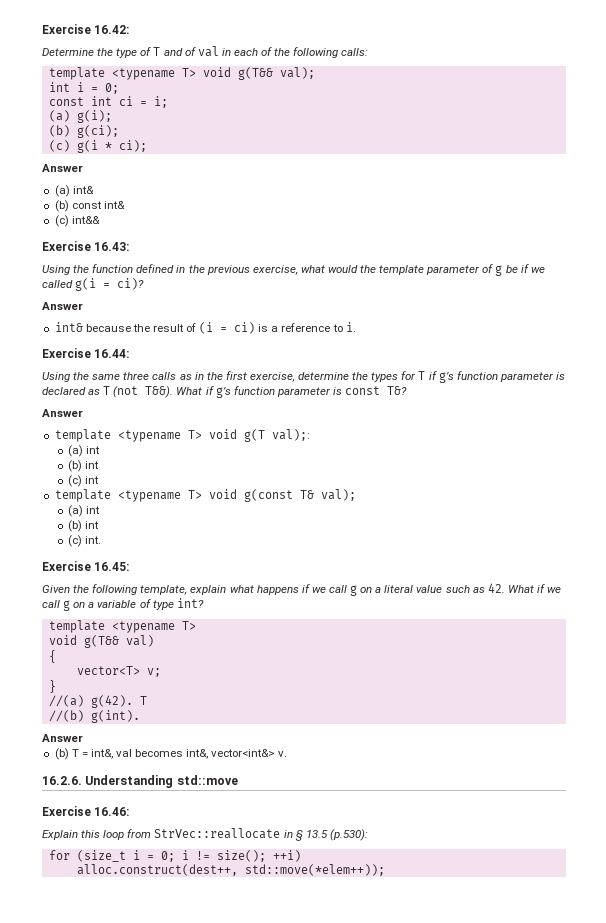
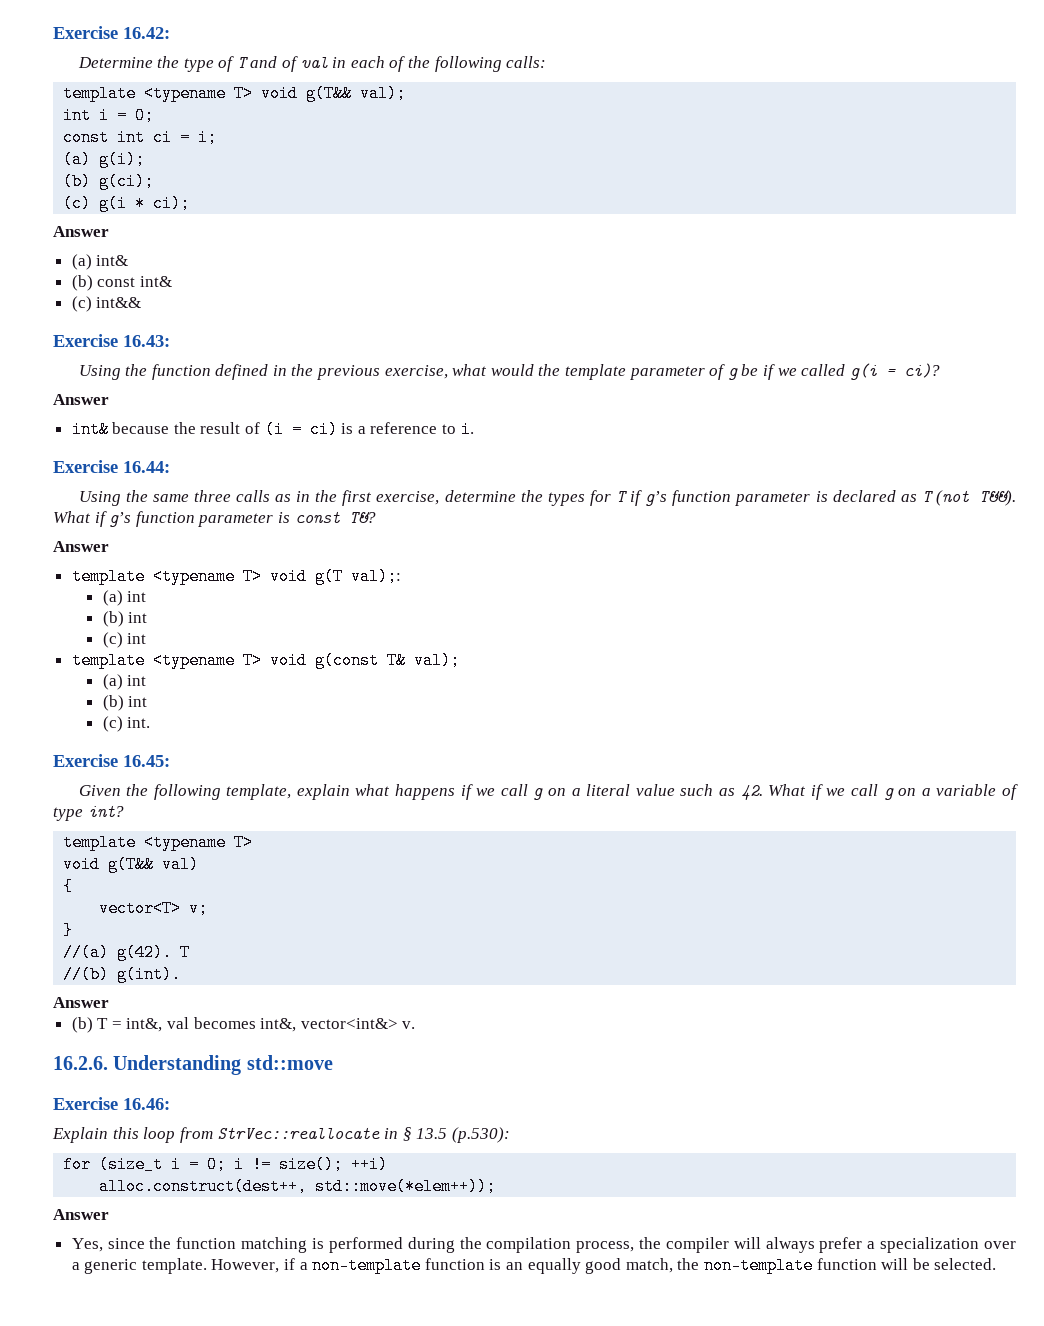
  alloc.construct(dest++, std::move(*elem++));
+ Answer
+ Yes, since the function matching is performed during the compilation process, the compiler will always prefer a specialization over a generic template. However, if a non-template function is an equally good match, the non-template function will be selected.

